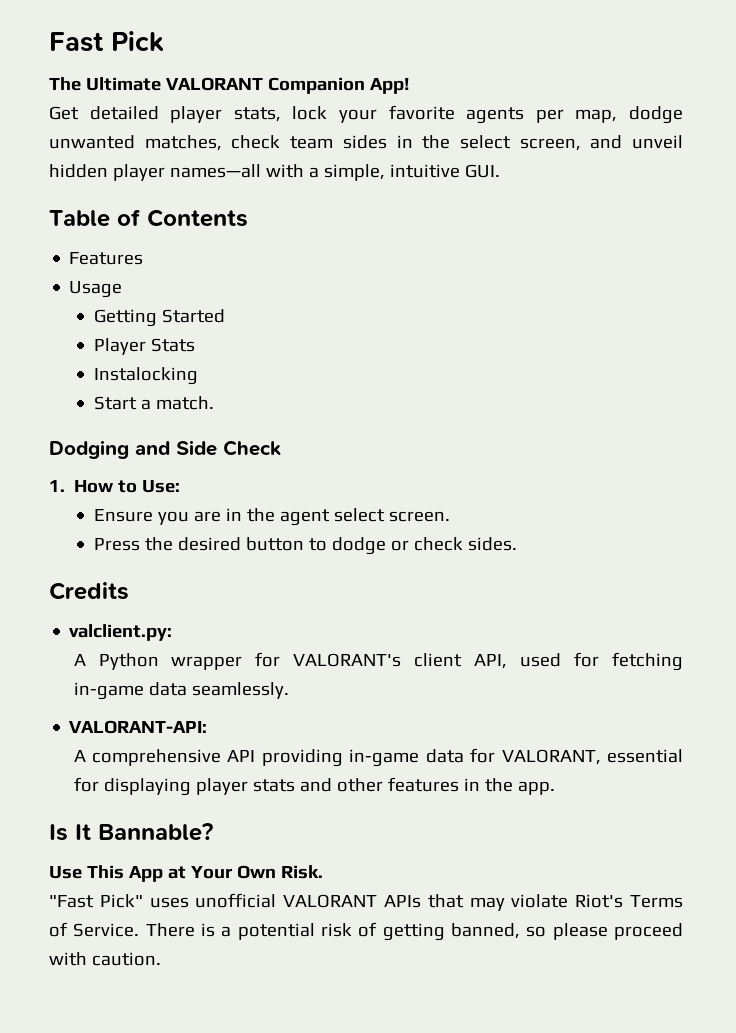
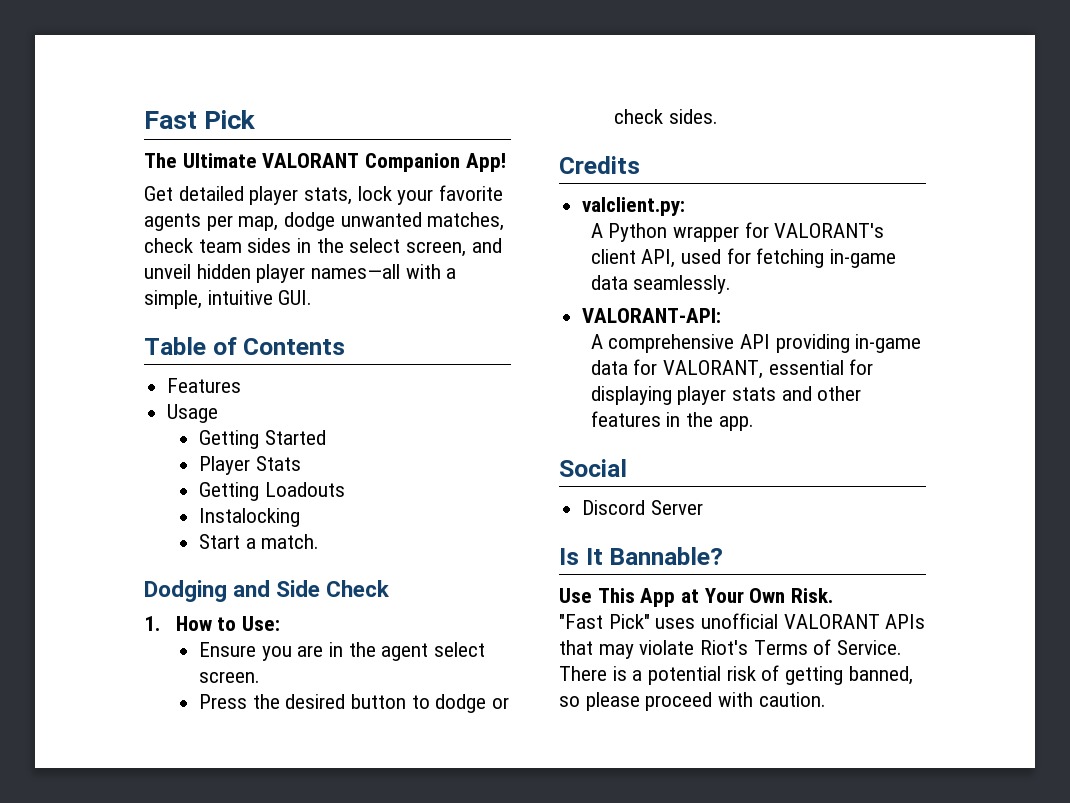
+ Getting Loadouts
+ Social
+ Discord Server

